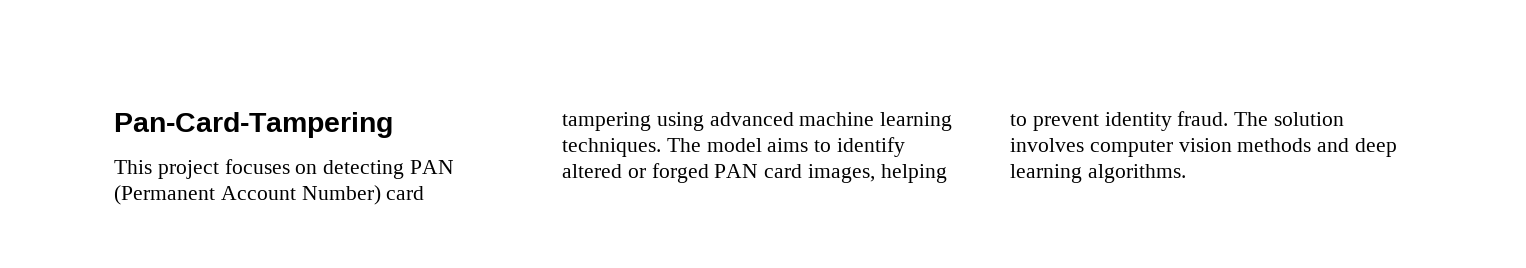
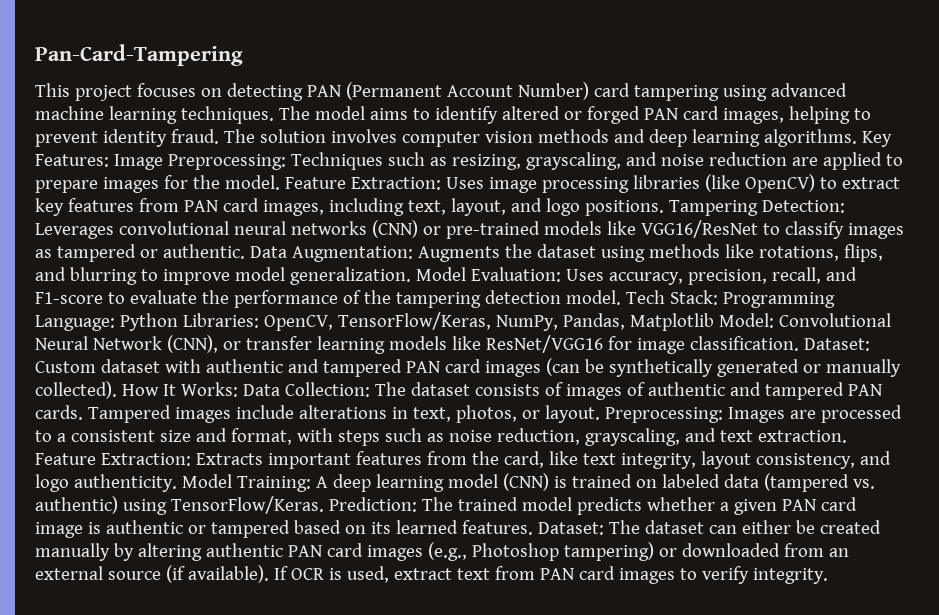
+ Key Features: Image Preprocessing: Techniques such as resizing, grayscaling, and noise reduction are applied to prepare images for the model. Feature Extraction: Uses image processing libraries (like OpenCV) to extract key features from PAN card images, including text, layout, and logo positions. Tampering Detection: Leverages convolutional neural networks (CNN) or pre-trained models like VGG16/ResNet to classify images as tampered or authentic. Data Augmentation: Augments the dataset using methods like rotations, flips, and blurring to improve model generalization. Model Evaluation: Uses accuracy, precision, recall, and F1-score to evaluate the performance of the tampering detection model. Tech Stack: Programming Language: Python Libraries: OpenCV, TensorFlow/Keras, NumPy, Pandas, Matplotlib Model: Convolutional Neural Network (CNN), or transfer learning models like ResNet/VGG16 for image classification. Dataset: Custom dataset with authentic and tampered PAN card images (can be synthetically generated or manually collected). How It Works: Data Collection: The dataset consists of images of authentic and tampered PAN cards. Tampered images include alterations in text, photos, or layout. Preprocessing: Images are processed to a consistent size and format, with steps such as noise reduction, grayscaling, and text extraction. Feature Extraction: Extracts important features from the card, like text integrity, layout consistency, and logo authenticity. Model Training: A deep learning model (CNN) is trained on labeled data (tampered vs. authentic) using TensorFlow/Keras. Prediction: The trained model predicts whether a given PAN card image is authentic or tampered based on its learned features. Dataset: The dataset can either be created manually by altering authentic PAN card images (e.g., Photoshop tampering) or downloaded from an external source (if available). If OCR is used, extract text from PAN card images to verify integrity.

